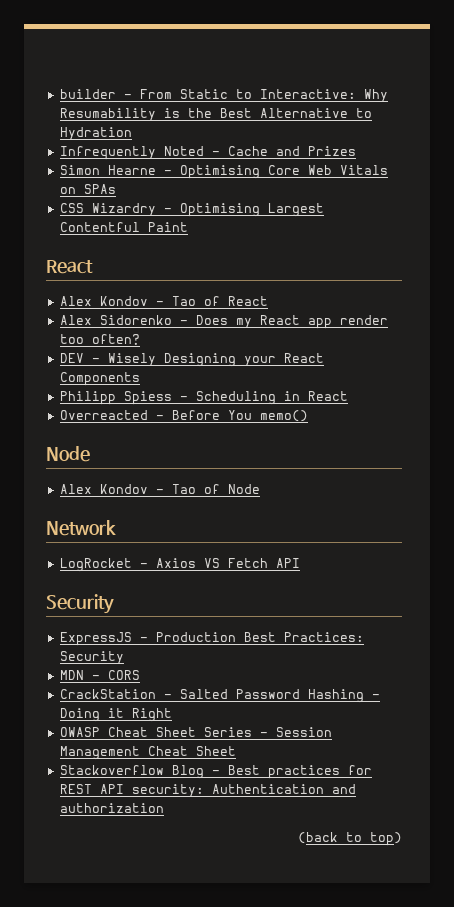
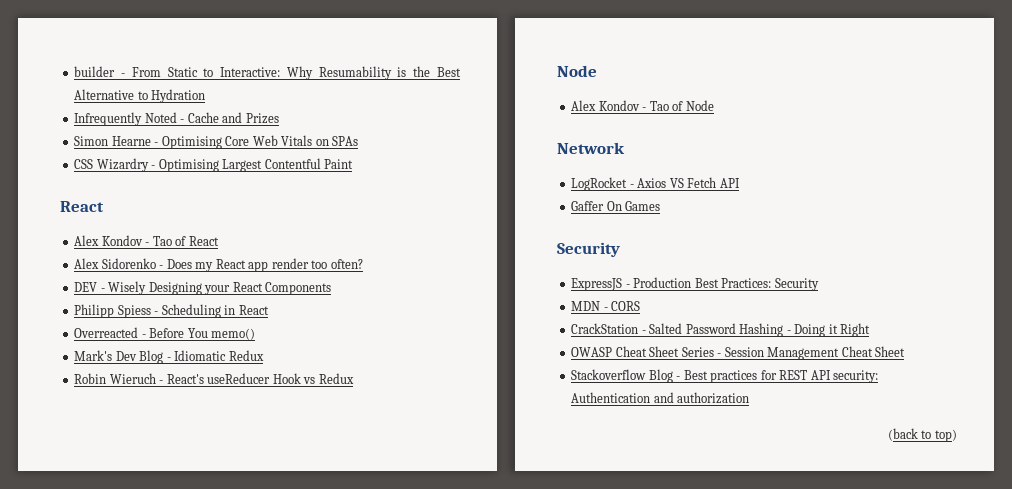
+ Mark's Dev Blog - Idiomatic Redux
+ Robin Wieruch - React's useReducer Hook vs Redux
+ Gaffer On Games

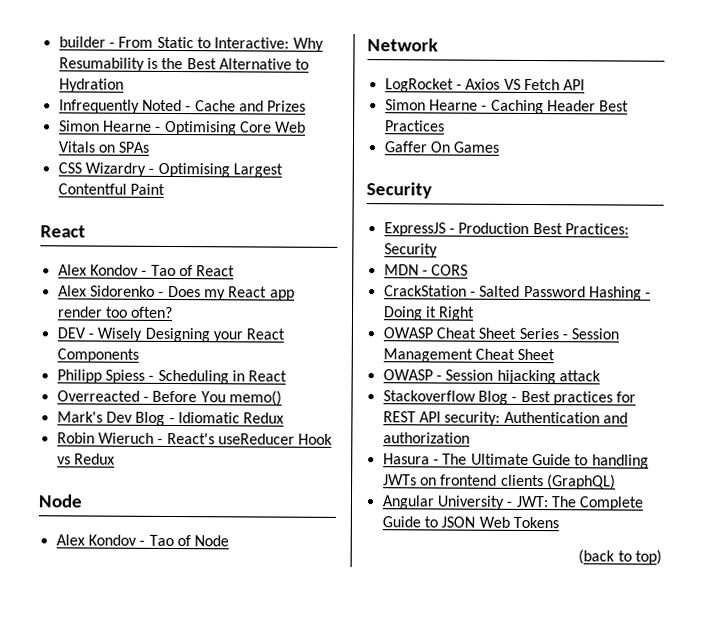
+ Simon Hearne - Caching Header Best Practices
+ OWASP - Session hijacking attack
+ Hasura - The Ultimate Guide to handling JWTs on frontend clients (GraphQL)
+ Angular University - JWT: The Complete Guide to JSON Web Tokens

